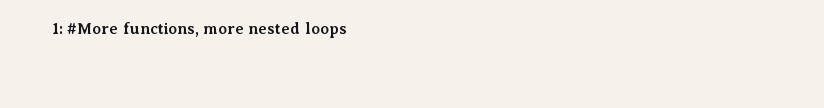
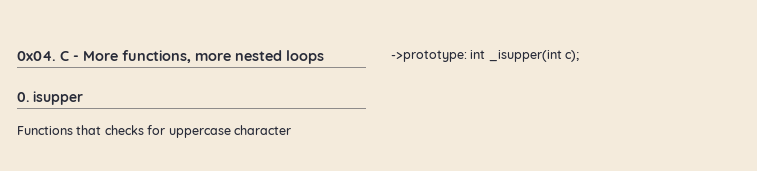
- 1: #More functions, more nested loops
+ 0x04. C - More functions, more nested loops
+ 0. isupper
+ Functions that checks for uppercase character ->prototype: int _isupper(int c);

